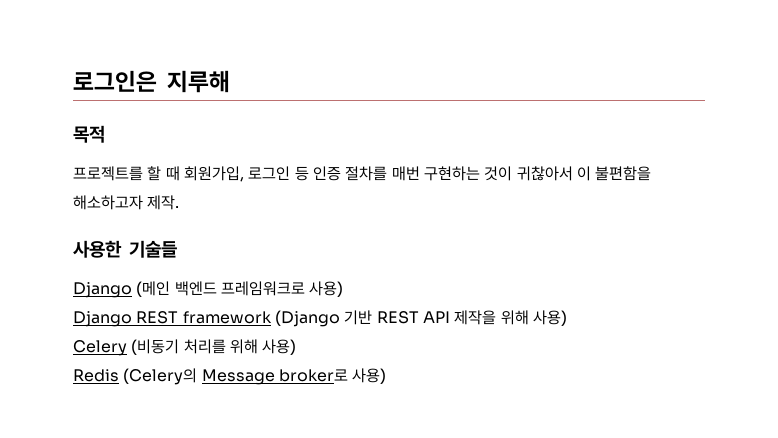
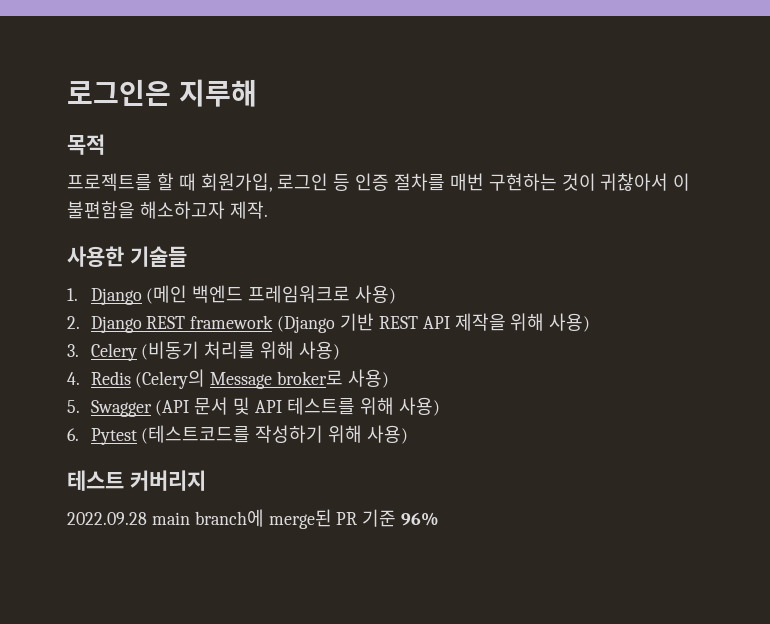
- Django (메인 백엔드 프레임워크로 사용)
+ 1. Django (메인 백엔드 프레임워크로 사용)
- Django REST framework (Django 기반 REST API 제작을 위해 사용)
+ 2. Django REST framework (Django 기반 REST API 제작을 위해 사용)
- Celery (비동기 처리를 위해 사용)
+ 3. Celery (비동기 처리를 위해 사용)
- Redis (Celery의 Message broker로 사용)
+ 4. Redis (Celery의 Message broker로 사용)
+ 5. Swagger (API 문서 및 API 테스트를 위해 사용)
+ 6. Pytest (테스트코드를 작성하기 위해 사용)
+ 테스트 커버리지
+ 2022.09.28 main branch에 merge된 PR 기준 96%

